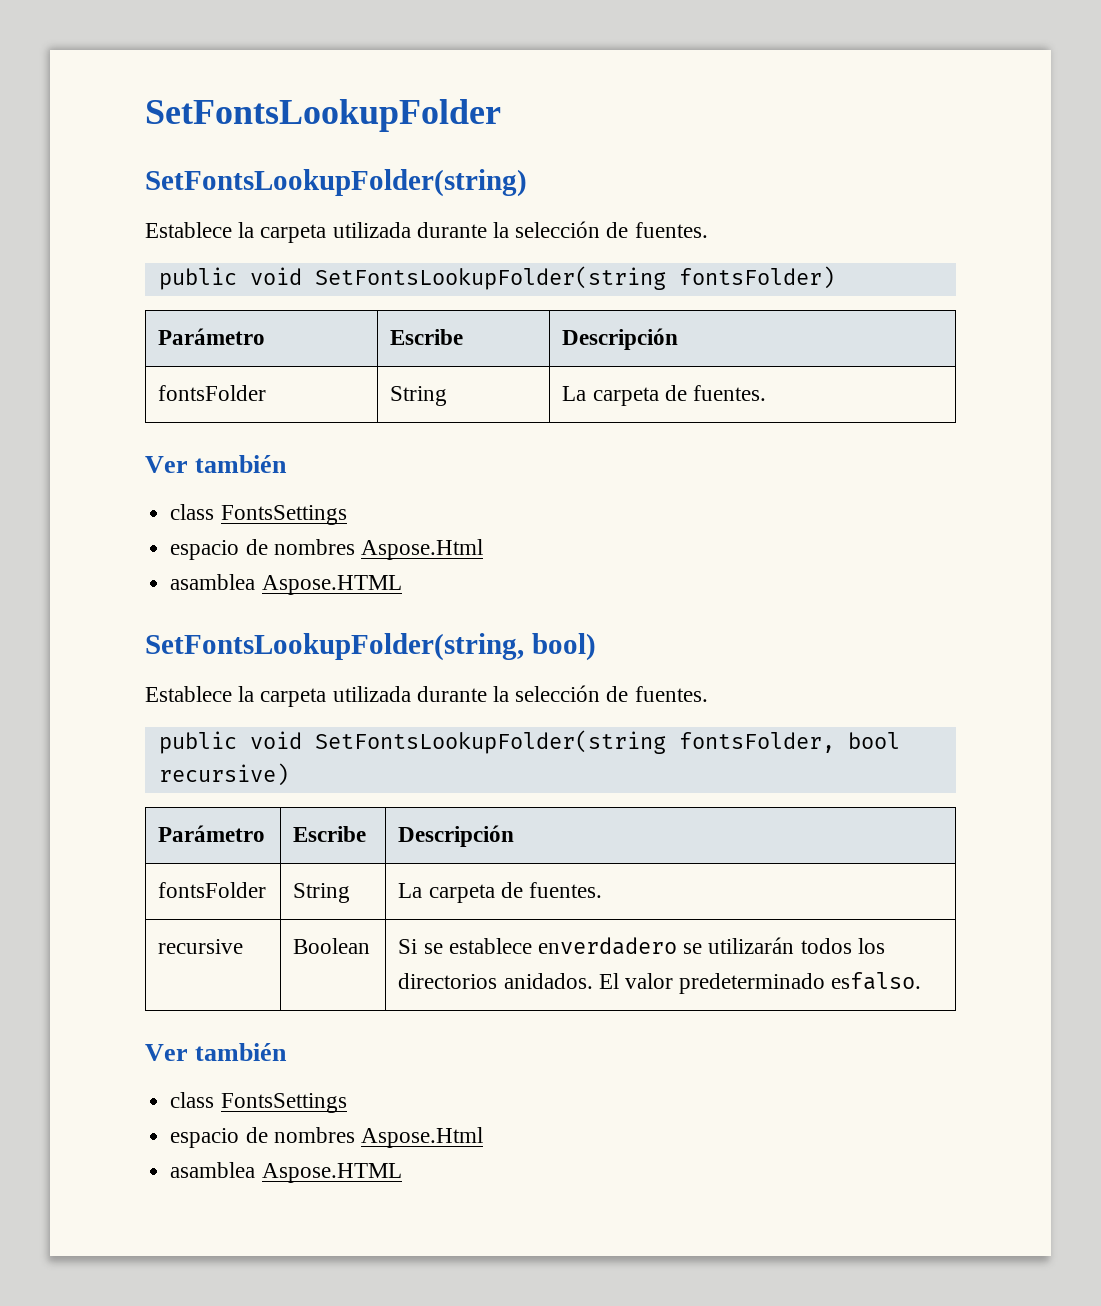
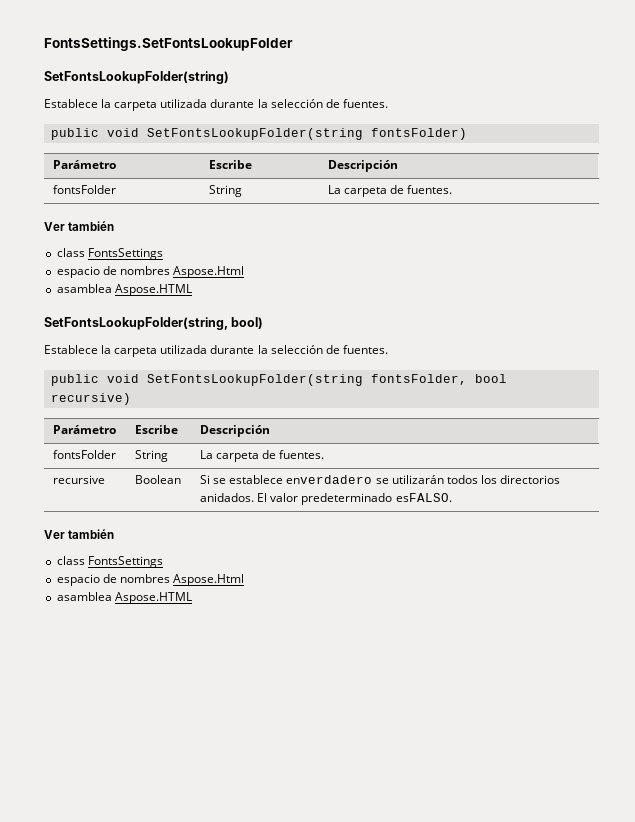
- SetFontsLookupFolder
+ FontsSettings.SetFontsLookupFolder
- recursive | Boolean | Si se establece enverdadero se utilizarán todos los directorios anidados. El valor predeterminado esfalso.
+ recursive | Boolean | Si se establece enverdadero se utilizarán todos los directorios anidados. El valor predeterminado esFALSO.

